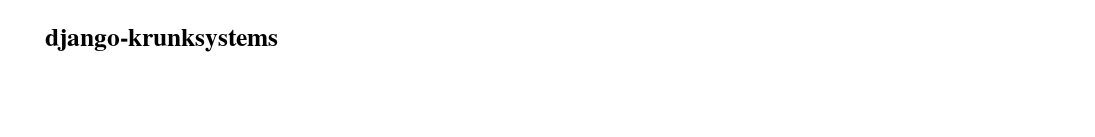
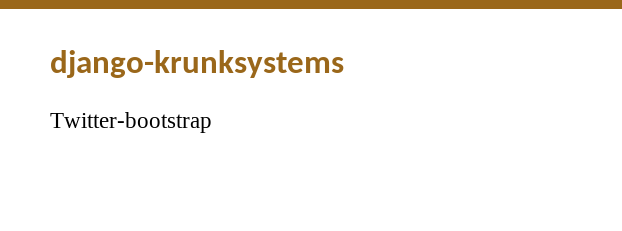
+ Twitter-bootstrap

